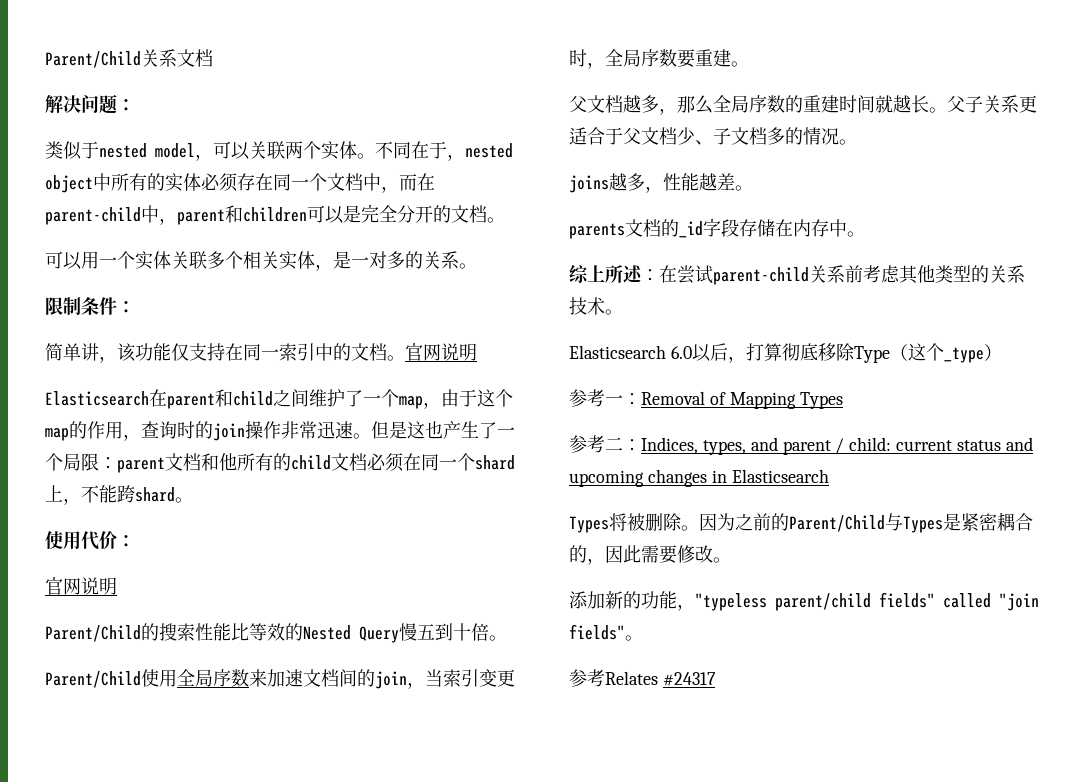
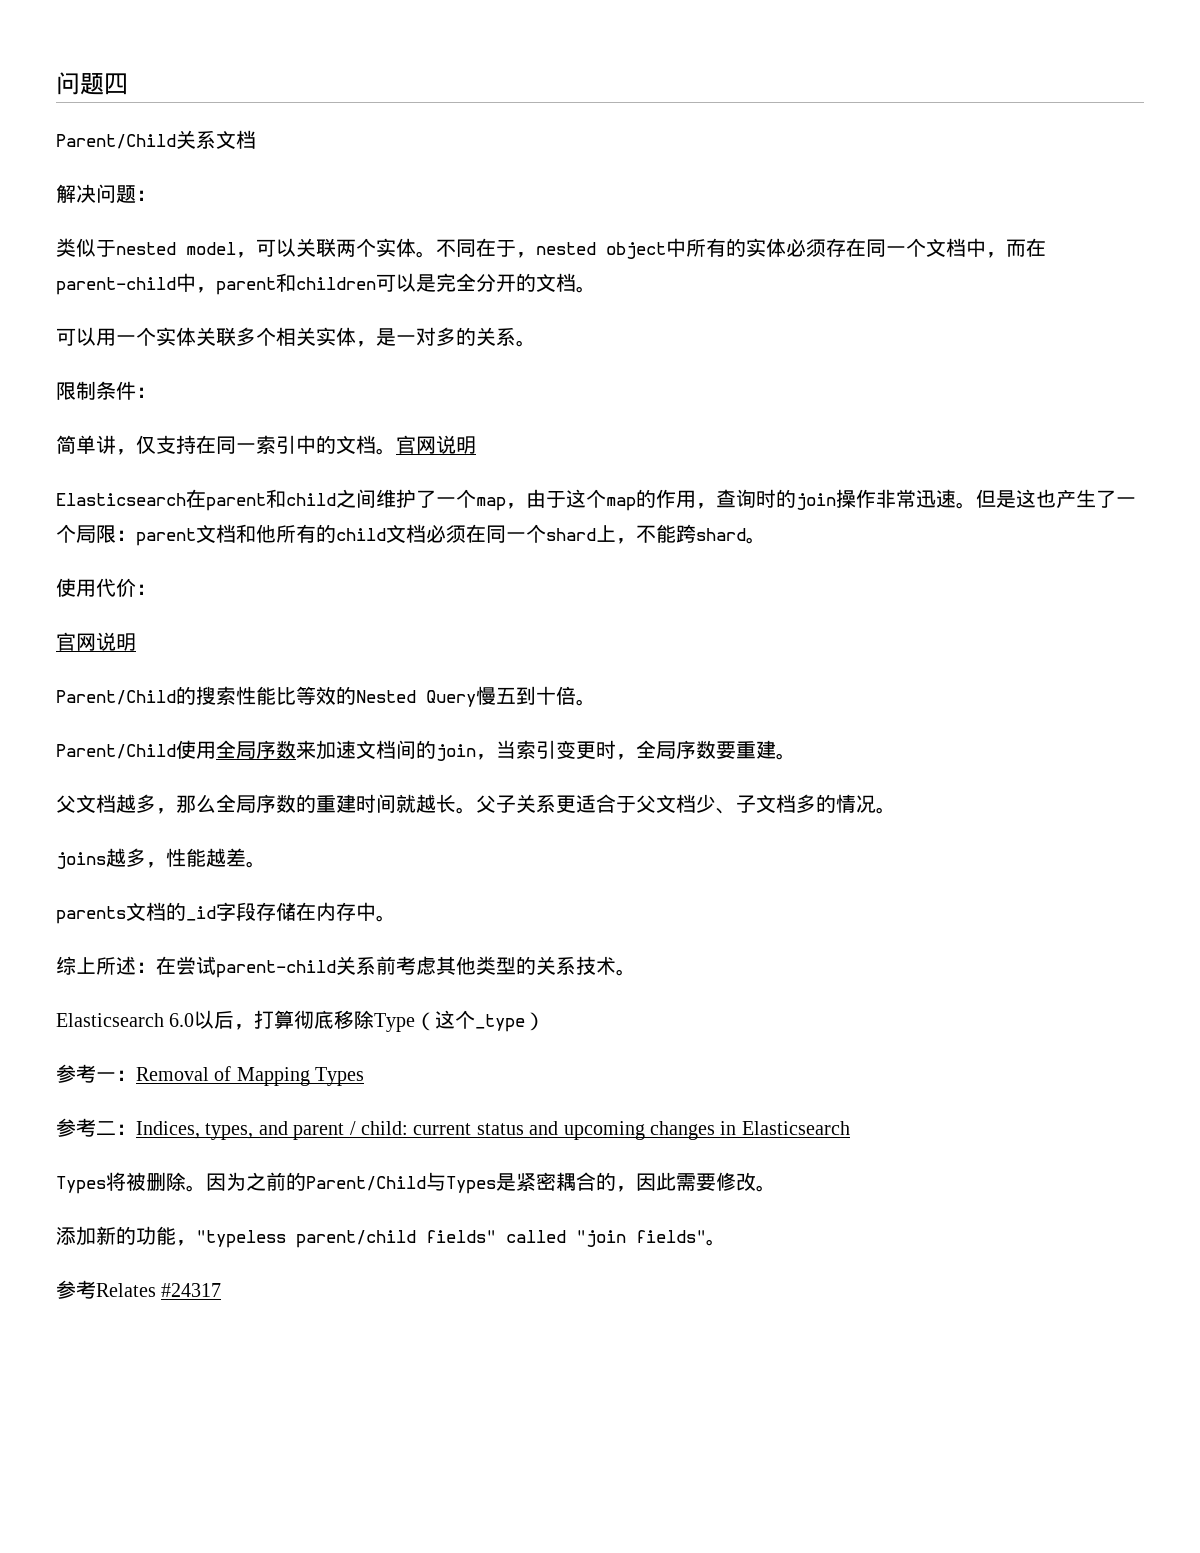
+ 问题四
- 简单讲，该功能仅支持在同一索引中的文档。
+ 简单讲，仅支持在同一索引中的文档。

